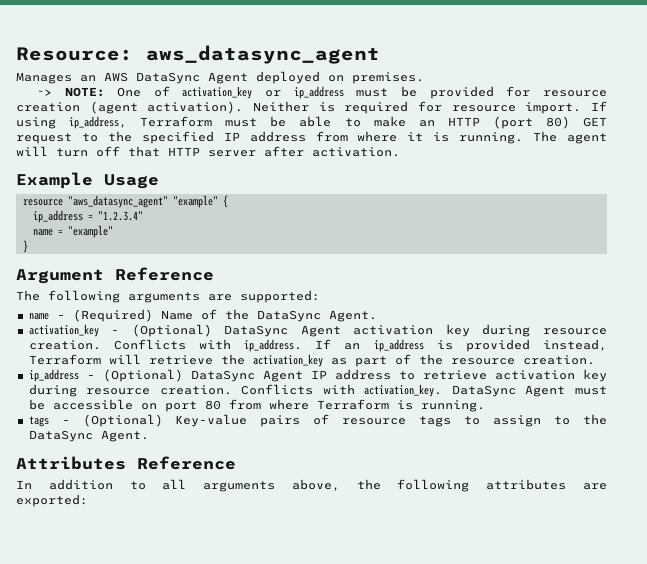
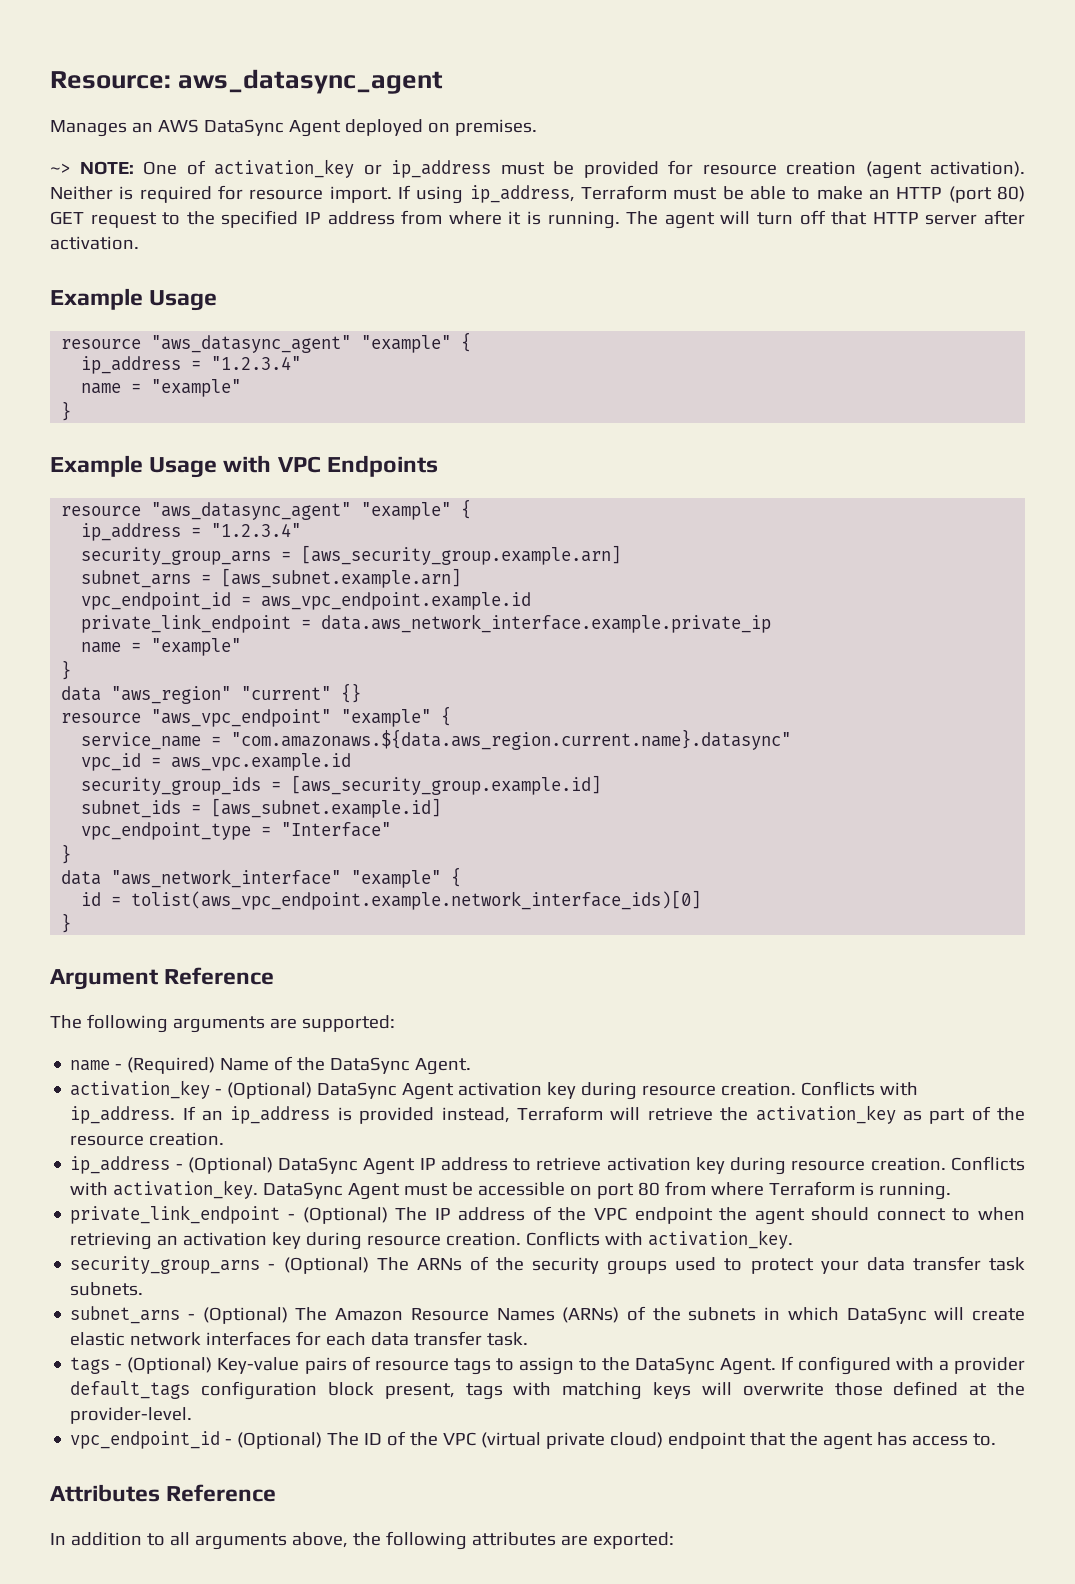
+ Example Usage with VPC Endpoints
+ resource "aws_datasync_agent" "example" {
+ ip_address = "1.2.3.4"
+ security_group_arns = [aws_security_group.example.arn]
+ subnet_arns = [aws_subnet.example.arn]
+ vpc_endpoint_id = aws_vpc_endpoint.example.id
+ private_link_endpoint = data.aws_network_interface.example.private_ip
+ name = "example"
+ }
+ data "aws_region" "current" {}
+ resource "aws_vpc_endpoint" "example" {
+ service_name = "com.amazonaws.${data.aws_region.current.name}.datasync"
+ vpc_id = aws_vpc.example.id
+ security_group_ids = [aws_security_group.example.id]
+ subnet_ids = [aws_subnet.example.id]
+ vpc_endpoint_type = "Interface"
+ }
+ data "aws_network_interface" "example" {
+ id = tolist(aws_vpc_endpoint.example.network_interface_ids)[0]
+ }
+ private_link_endpoint - (Optional) The IP address of the VPC endpoint the agent should connect to when retrieving an activation key during resource creation. Conflicts with activation_key.
+ security_group_arns - (Optional) The ARNs of the security groups used to protect your data transfer task subnets.
+ subnet_arns - (Optional) The Amazon Resource Names (ARNs) of the subnets in which DataSync will create elastic network interfaces for each data transfer task.
+ If configured with a provider default_tags configuration block present, tags with matching keys will overwrite those defined at the provider-level.
+ vpc_endpoint_id - (Optional) The ID of the VPC (virtual private cloud) endpoint that the agent has access to.

